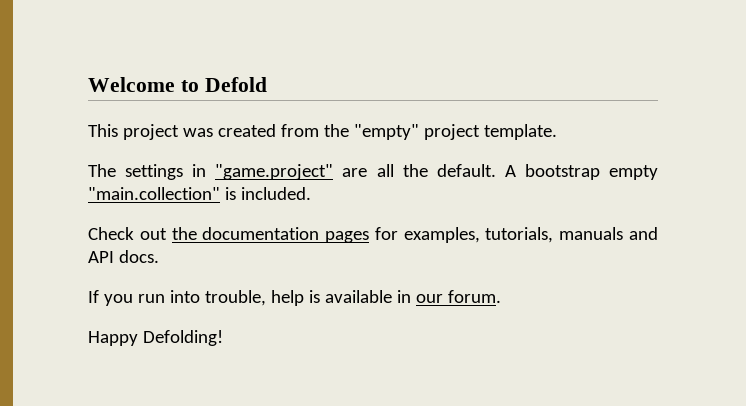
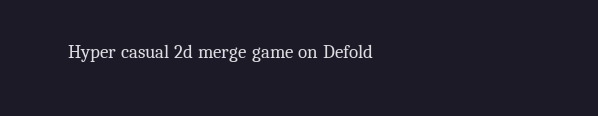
- Welcome to Defold
- This project was created from the "empty" project template.
- The settings in "game.project" are all the default. A bootstrap empty "main.collection" is included.
- Check out the documentation pages for examples, tutorials, manuals and API docs.
- If you run into trouble, help is available in our forum.
- Happy Defolding!
+ Hyper casual 2d merge game on Defold

